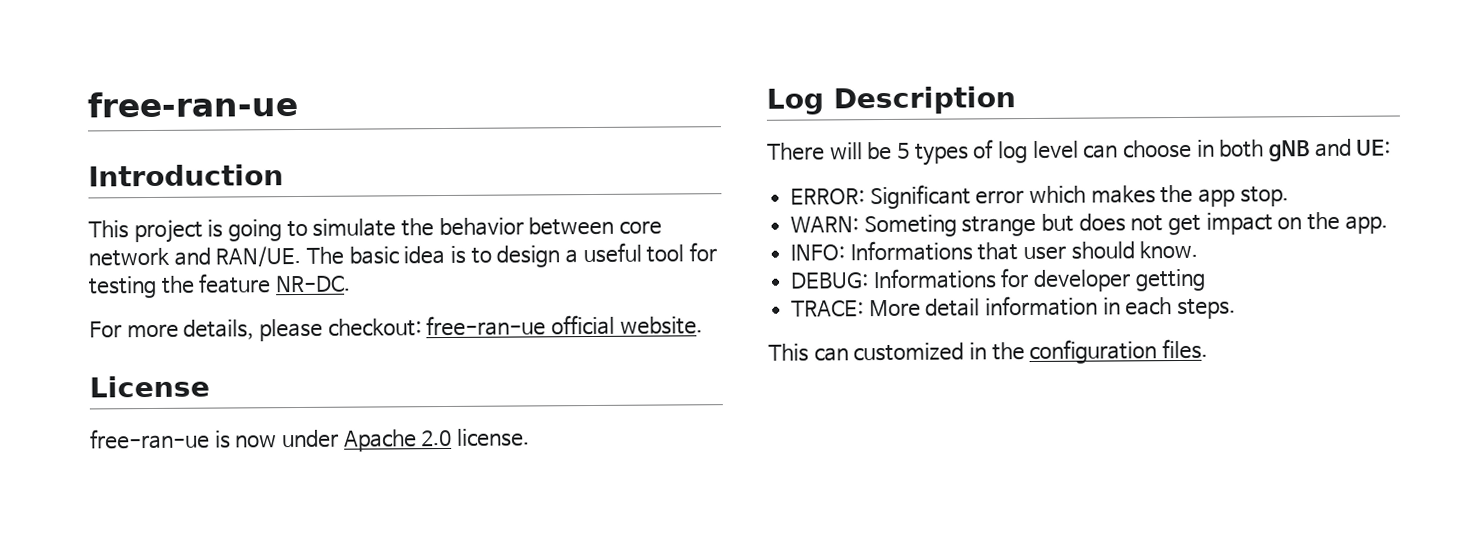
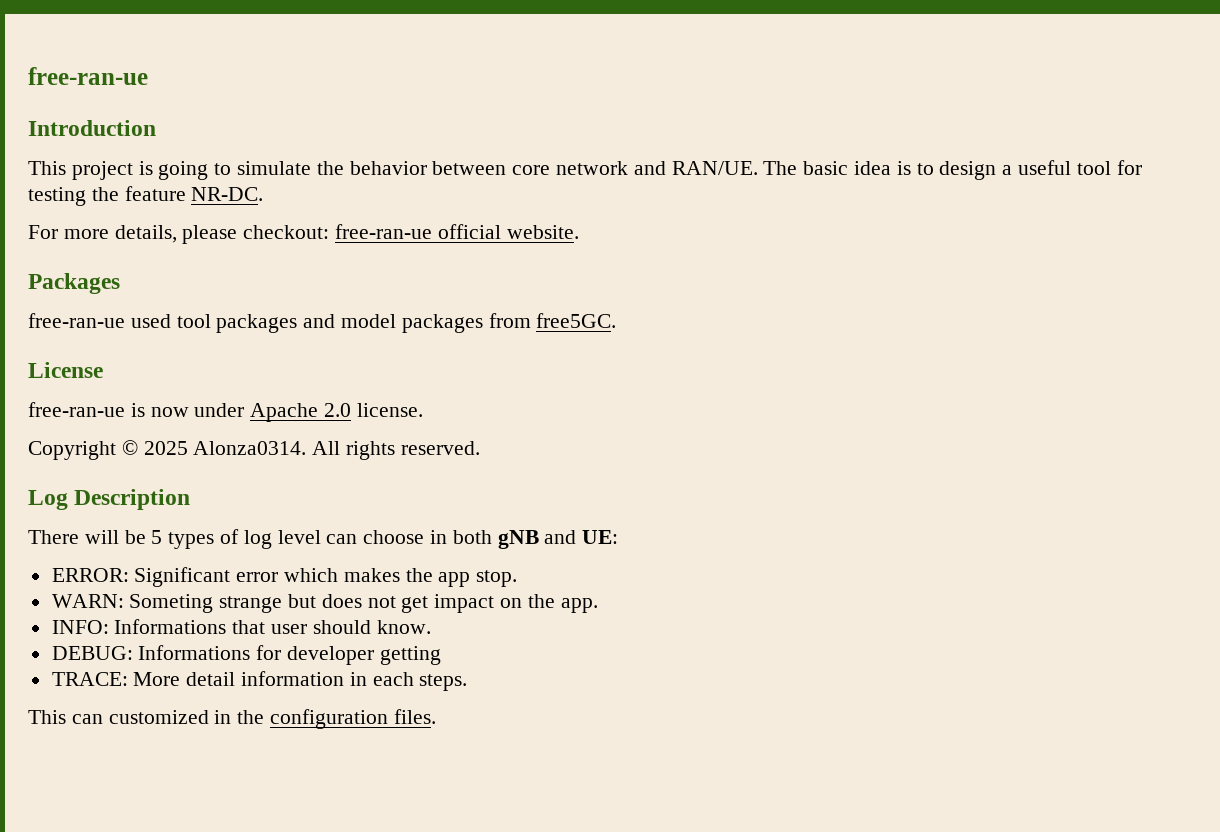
+ Packages
+ free-ran-ue used tool packages and model packages from free5GC.
+ Copyright © 2025 Alonza0314. All rights reserved.

